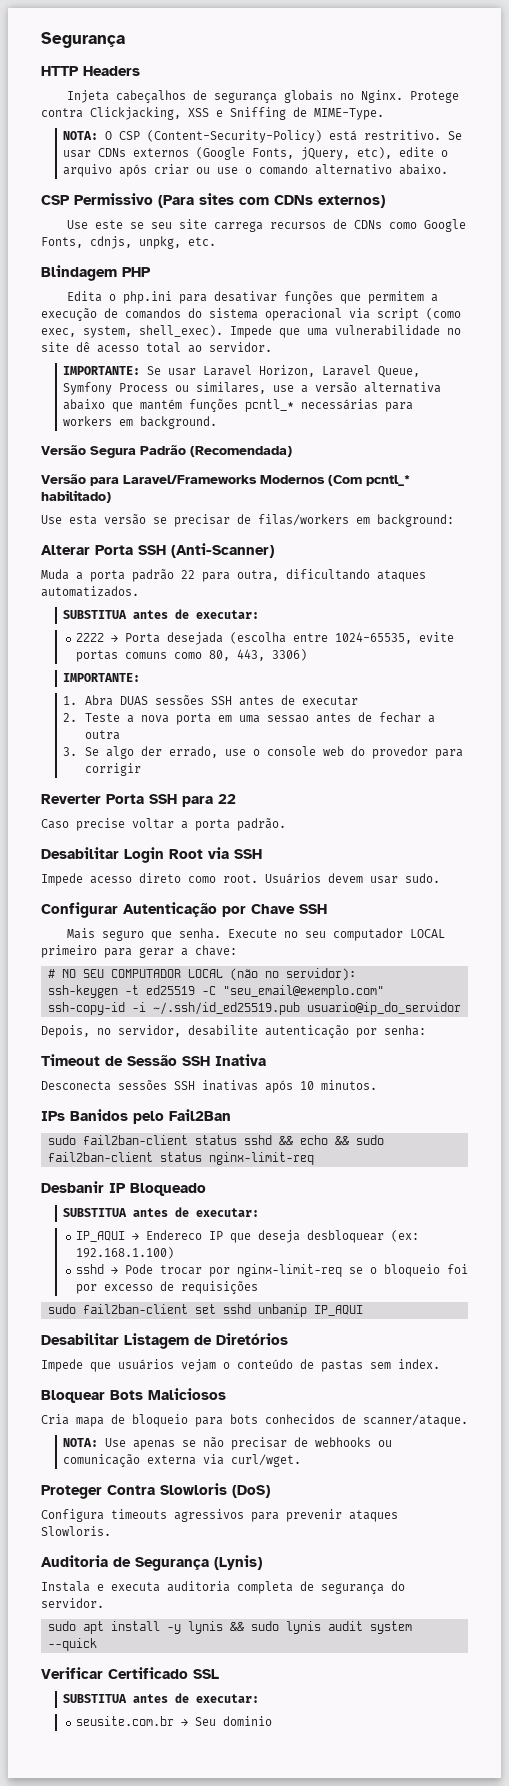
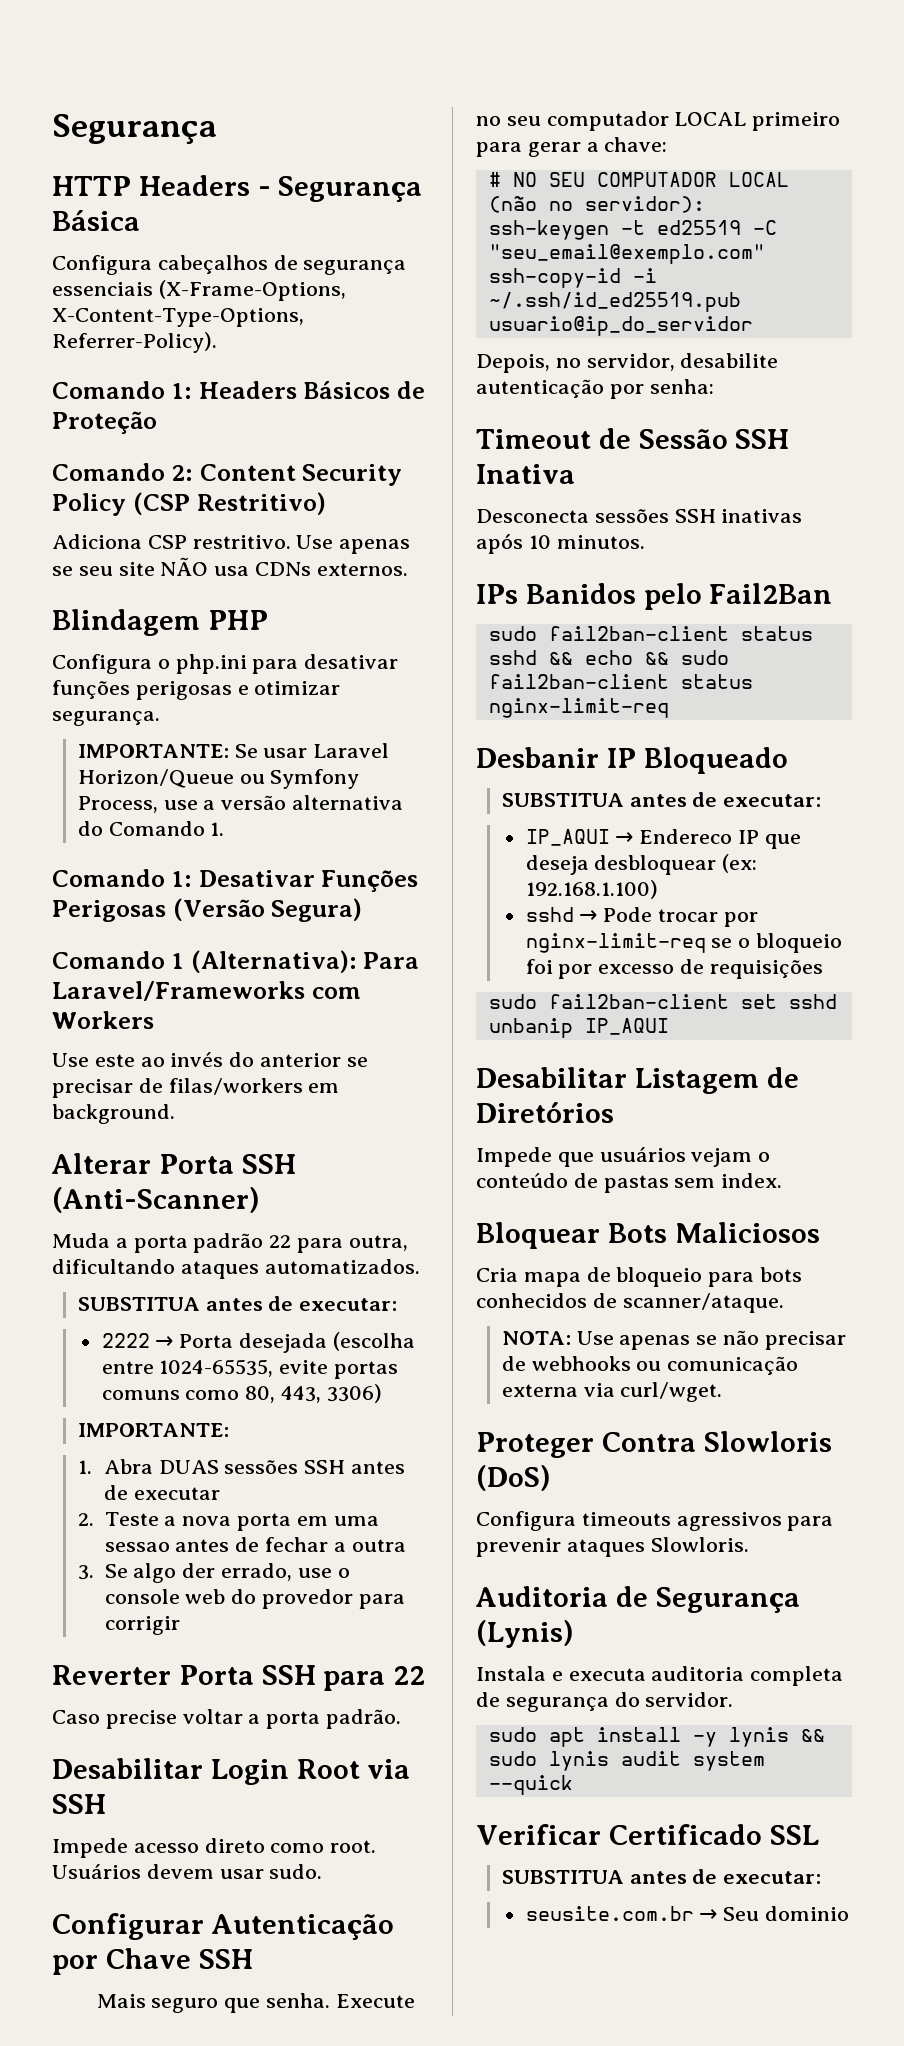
- HTTP Headers
- Injeta cabeçalhos de segurança globais no Nginx. Protege contra Clickjacking, XSS e Sniffing de MIME-Type.
- NOTA: O CSP (Content-Security-Policy) está restritivo. Se usar CDNs externos (Google Fonts, jQuery, etc), edite o arquivo após criar ou use o comando alternativo abaixo.
- CSP Permissivo (Para sites com CDNs externos)
- Use este se seu site carrega recursos de CDNs como Google Fonts, cdnjs, unpkg, etc.
+ HTTP Headers - Segurança Básica
+ Configura cabeçalhos de segurança essenciais (X-Frame-Options, X-Content-Type-Options, Referrer-Policy).
+ Comando 1: Headers Básicos de Proteção
+ Comando 2: Content Security Policy (CSP Restritivo)
+ Adiciona CSP restritivo. Use apenas se seu site NÃO usa CDNs externos.
- Edita o php.ini para desativar funções que permitem a execução de comandos do sistema operacional via script (como exec, system, shell_exec). Impede que uma vulnerabilidade no site dê acesso total ao servidor.
- IMPORTANTE: Se usar Laravel Horizon, Laravel Queue, Symfony Process ou similares, use a versão alternativa abaixo que mantém funções pcntl_* necessárias para workers em background.
- Versão Segura Padrão (Recomendada)
- Versão para Laravel/Frameworks Modernos (Com pcntl_* habilitado)
- Use esta versão se precisar de filas/workers em background:
+ Configura o php.ini para desativar funções perigosas e otimizar segurança.
+ IMPORTANTE: Se usar Laravel Horizon/Queue ou Symfony Process, use a versão alternativa do Comando 1.
+ Comando 1: Desativar Funções Perigosas (Versão Segura)
+ Comando 1 (Alternativa): Para Laravel/Frameworks com Workers
+ Use este ao invés do anterior se precisar de filas/workers em background.

